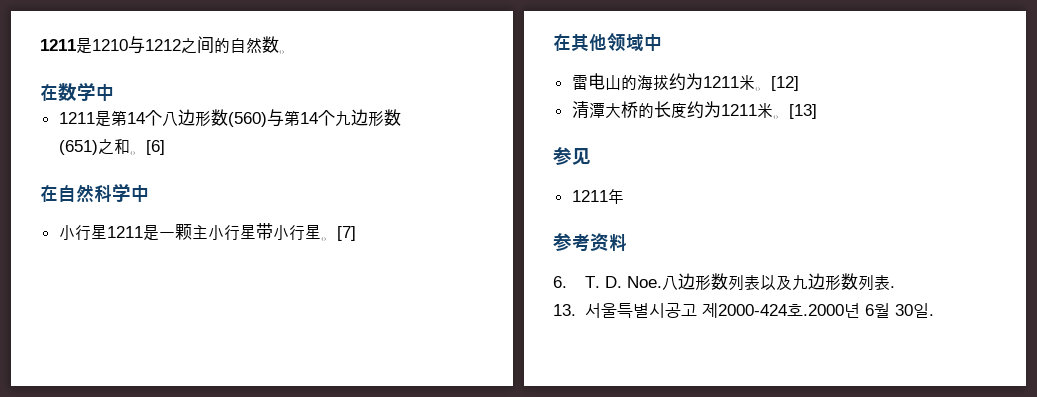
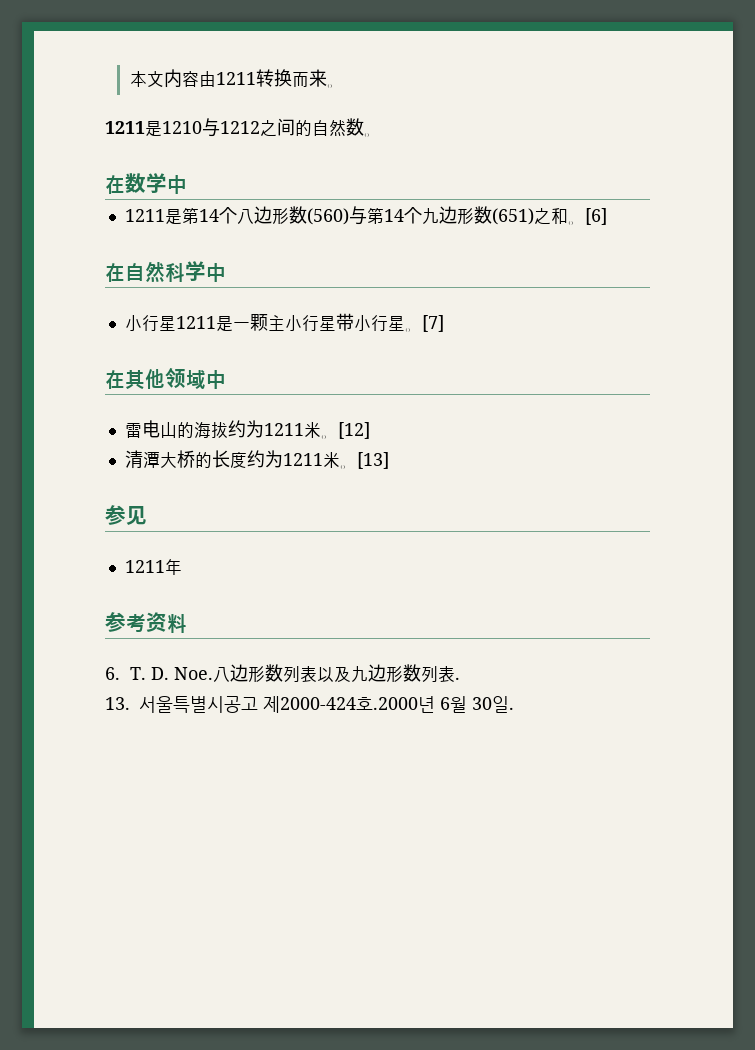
+ 本文内容由1211转换而来。

